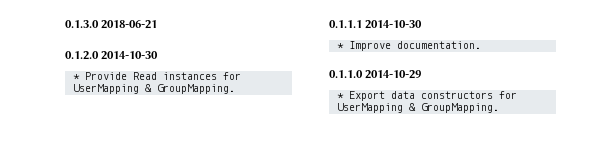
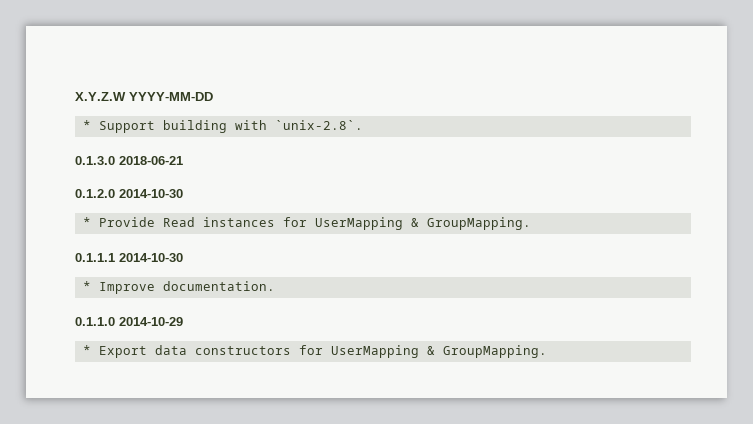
+ X.Y.Z.W YYYY-MM-DD
+ * Support building with `unix-2.8`.

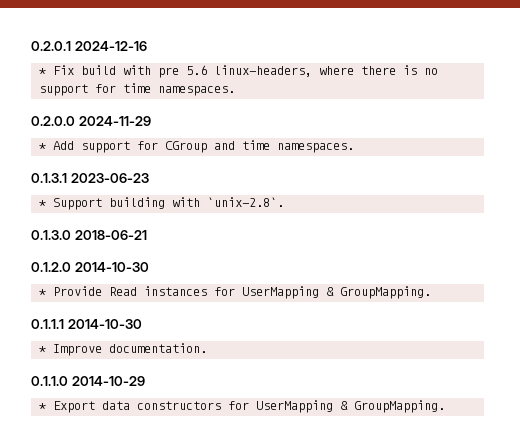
- X.Y.Z.W YYYY-MM-DD
+ 0.2.0.1 2024-12-16
+ * Fix build with pre 5.6 linux-headers, where there is no support for time namespaces.
+ 0.2.0.0 2024-11-29
+ * Add support for CGroup and time namespaces.
+ 0.1.3.1 2023-06-23

